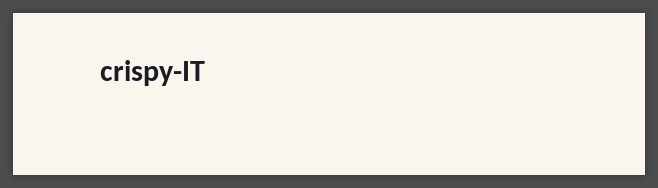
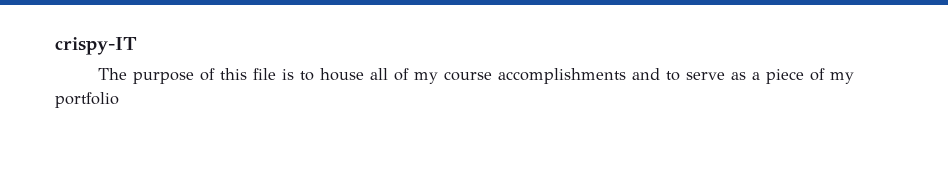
+ The purpose of this file is to house all of my course accomplishments and to serve as a piece of my portfolio

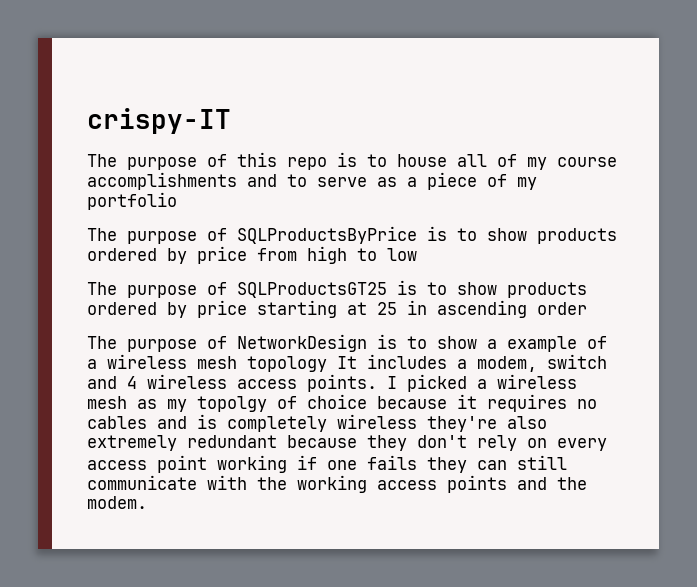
- The purpose of this file is to house all of my course accomplishments and to serve as a piece of my portfolio
+ The purpose of this repo is to house all of my course accomplishments and to serve as a piece of my portfolio
+ The purpose of SQLProductsByPrice is to show products ordered by price from high to low
+ The purpose of SQLProductsGT25 is to show products ordered by price starting at 25 in ascending order
+ The purpose of NetworkDesign is to show a example of a wireless mesh topology It includes a modem, switch and 4 wireless access points. I picked a wireless mesh as my topolgy of choice because it requires no cables and is completely wireless they're also extremely redundant because they don't rely on every access point working if one fails they can still communicate with the working access points and the modem.

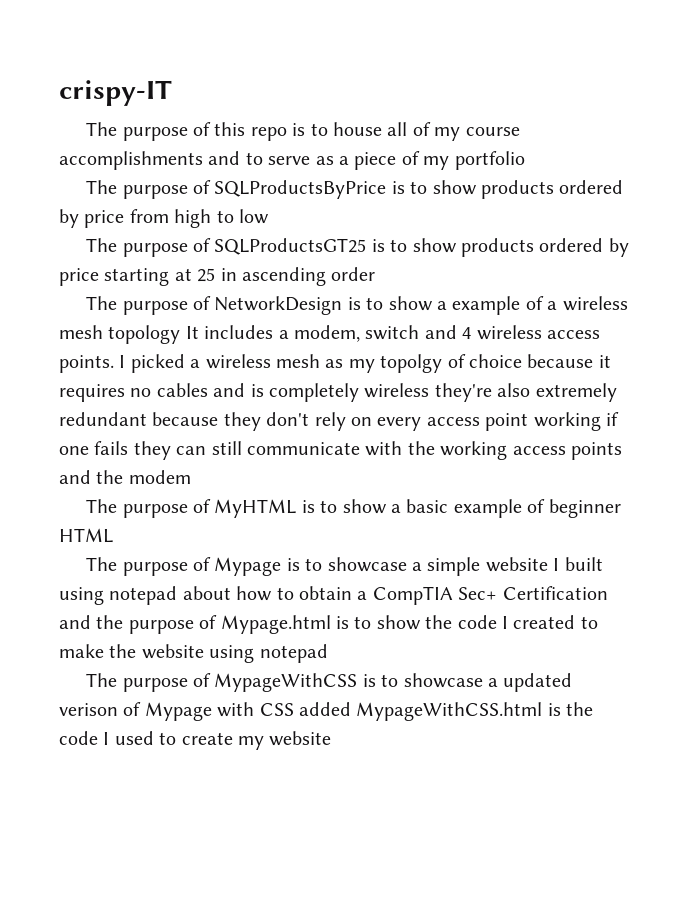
- I picked a wireless mesh as my topolgy of choice because it requires no cables and is completely wireless they're also extremely redundant because they don't rely on every access point working if one fails they can still communicate with the working access points and the modem.
+ I picked a wireless mesh as my topolgy of choice because it requires no cables and is completely wireless they're also extremely redundant because they don't rely on every access point working if one fails they can still communicate with the working access points and the modem
+ The purpose of MyHTML is to show a basic example of beginner HTML
+ The purpose of Mypage is to showcase a simple website I built using notepad about how to obtain a CompTIA Sec+ Certification and the purpose of Mypage.html is to show the code I created to make the website using notepad
+ The purpose of MypageWithCSS is to showcase a updated verison of Mypage with CSS added MypageWithCSS.html is the code I used to create my website

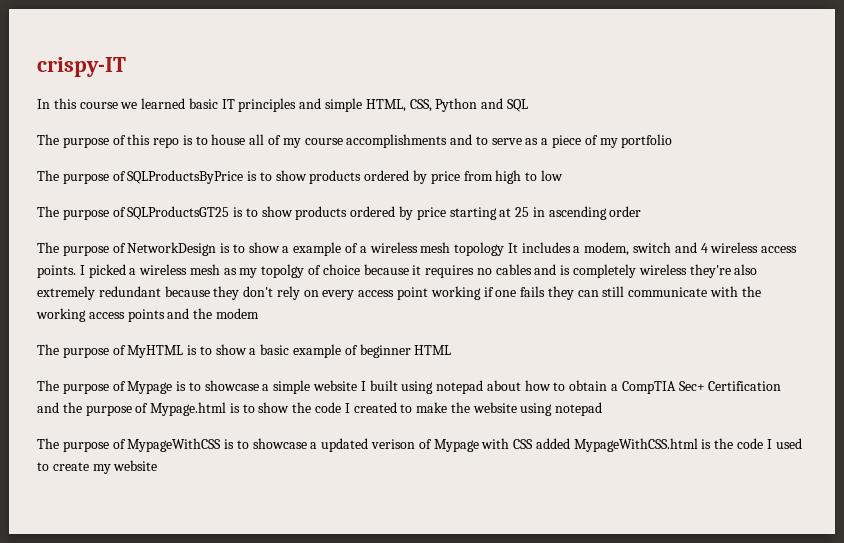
+ In this course we learned basic IT principles and simple HTML, CSS, Python and SQL

